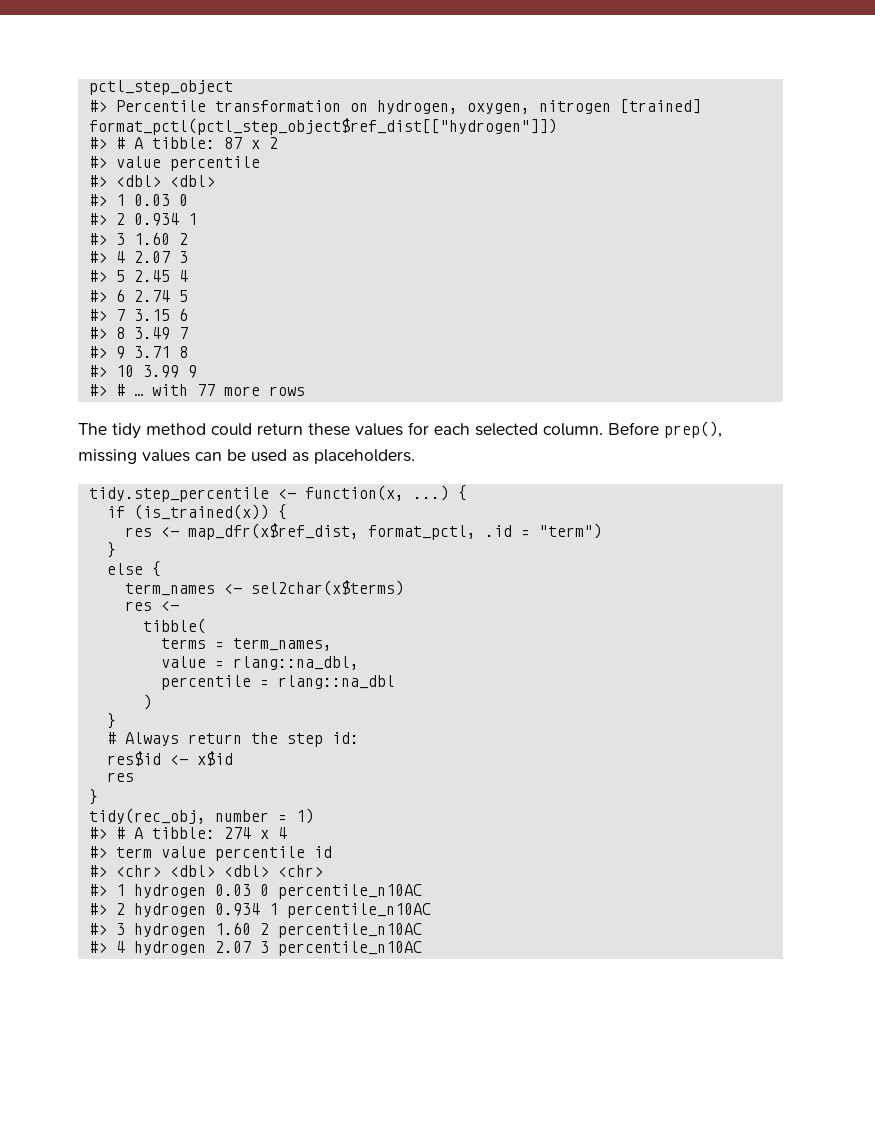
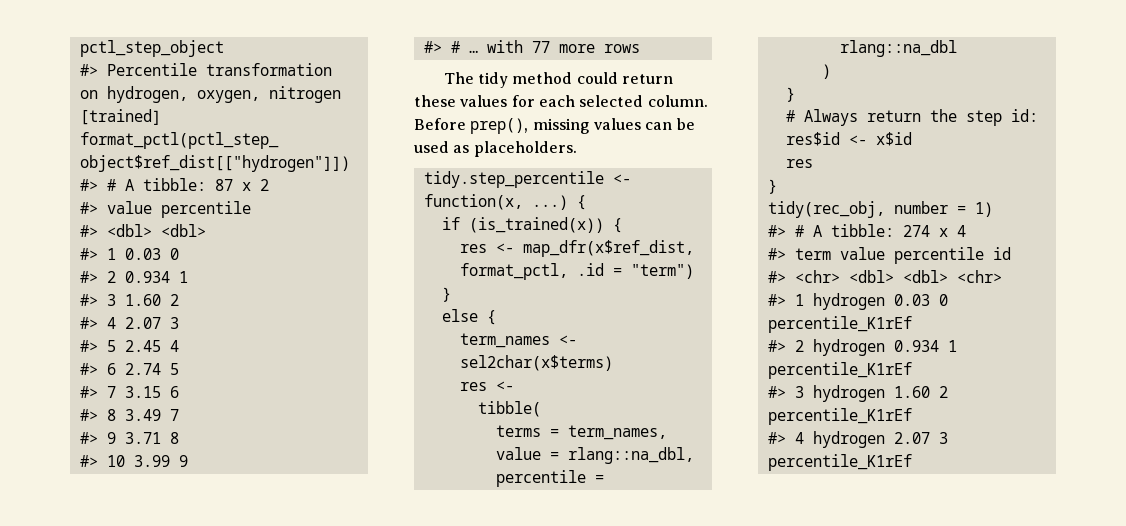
- #> 1 hydrogen 0.03 0 percentile_n10AC
+ #> 1 hydrogen 0.03 0 percentile_K1rEf
- #> 2 hydrogen 0.934 1 percentile_n10AC
+ #> 2 hydrogen 0.934 1 percentile_K1rEf
- #> 3 hydrogen 1.60 2 percentile_n10AC
+ #> 3 hydrogen 1.60 2 percentile_K1rEf
- #> 4 hydrogen 2.07 3 percentile_n10AC
+ #> 4 hydrogen 2.07 3 percentile_K1rEf

